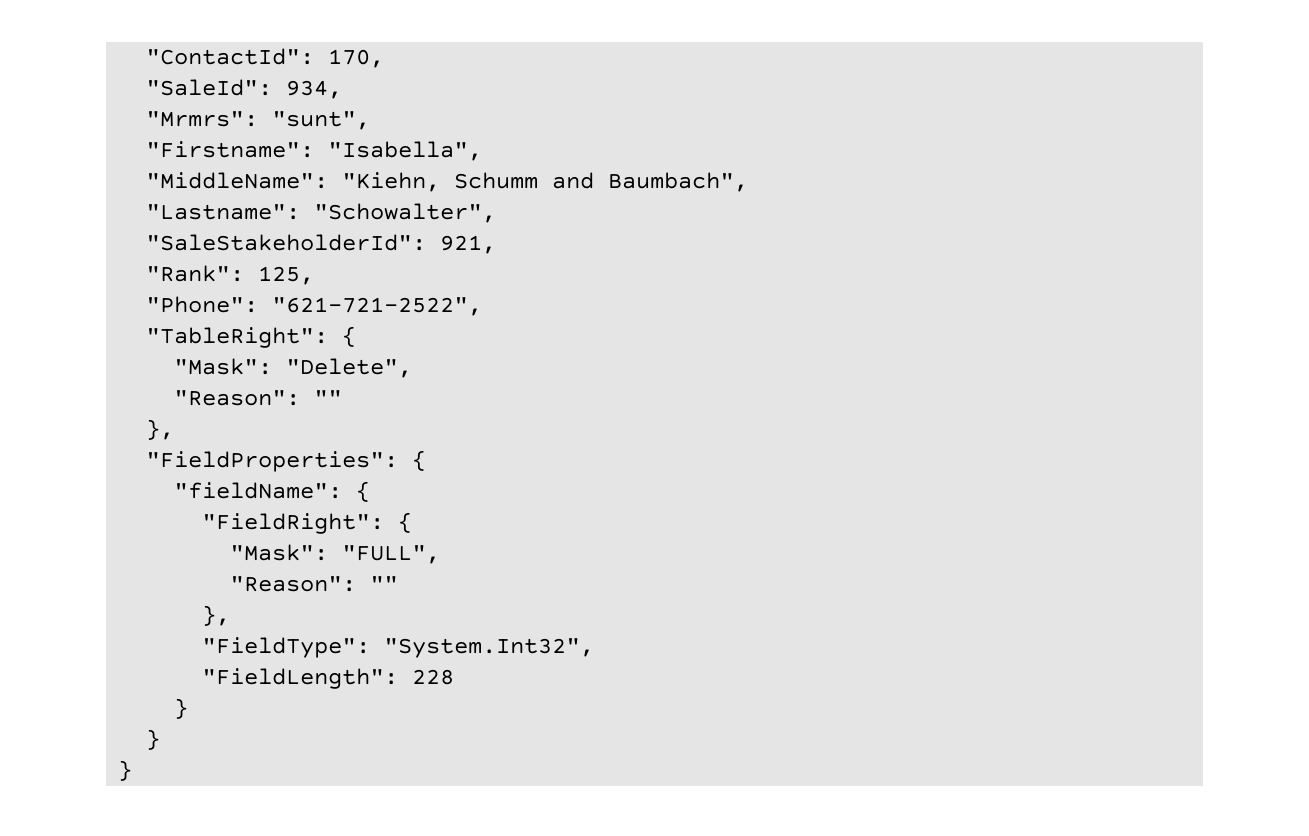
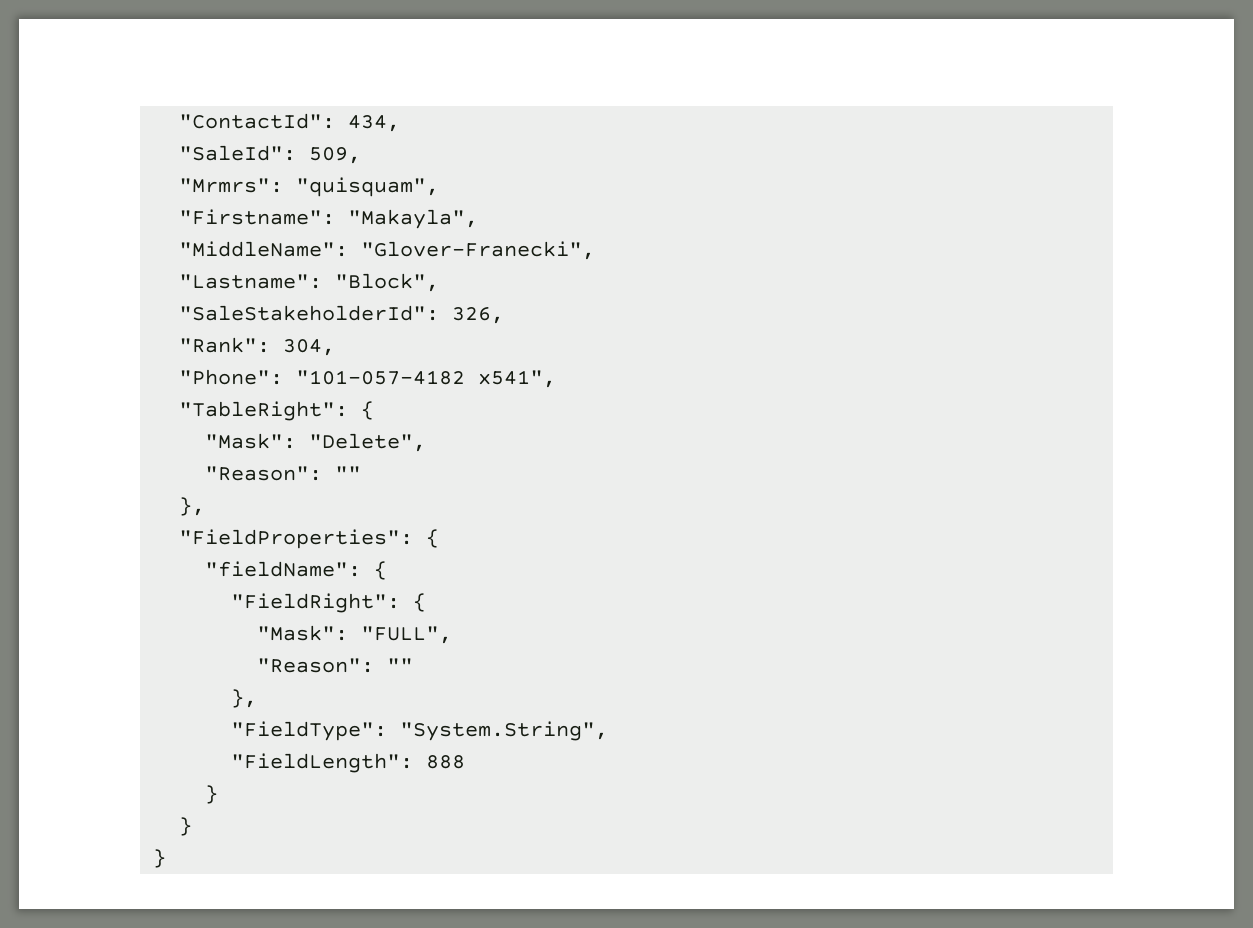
- "ContactId": 170,
+ "ContactId": 434,
- "SaleId": 934,
+ "SaleId": 509,
- "Mrmrs": "sunt",
+ "Mrmrs": "quisquam",
- "Firstname": "Isabella",
+ "Firstname": "Makayla",
- "MiddleName": "Kiehn, Schumm and Baumbach",
+ "MiddleName": "Glover-Franecki",
- "Lastname": "Schowalter",
+ "Lastname": "Block",
- "SaleStakeholderId": 921,
+ "SaleStakeholderId": 326,
- "Rank": 125,
+ "Rank": 304,
- "Phone": "621-721-2522",
+ "Phone": "101-057-4182 x541",
- "FieldType": "System.Int32",
+ "FieldType": "System.String",
- "FieldLength": 228
+ "FieldLength": 888

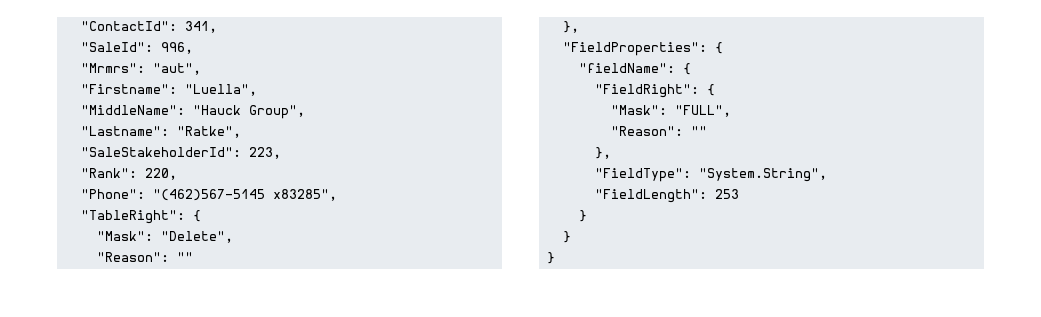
- "ContactId": 434,
+ "ContactId": 341,
- "SaleId": 509,
+ "SaleId": 996,
- "Mrmrs": "quisquam",
+ "Mrmrs": "aut",
- "Firstname": "Makayla",
+ "Firstname": "Luella",
- "MiddleName": "Glover-Franecki",
+ "MiddleName": "Hauck Group",
- "Lastname": "Block",
+ "Lastname": "Ratke",
- "SaleStakeholderId": 326,
+ "SaleStakeholderId": 223,
- "Rank": 304,
+ "Rank": 220,
- "Phone": "101-057-4182 x541",
+ "Phone": "(462)567-5145 x83285",
- "FieldLength": 888
+ "FieldLength": 253

